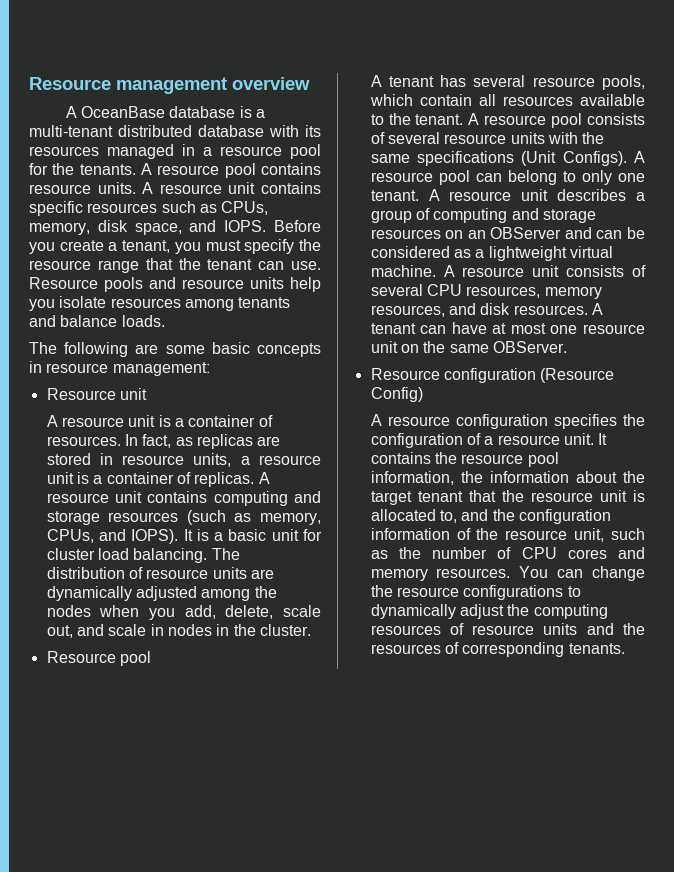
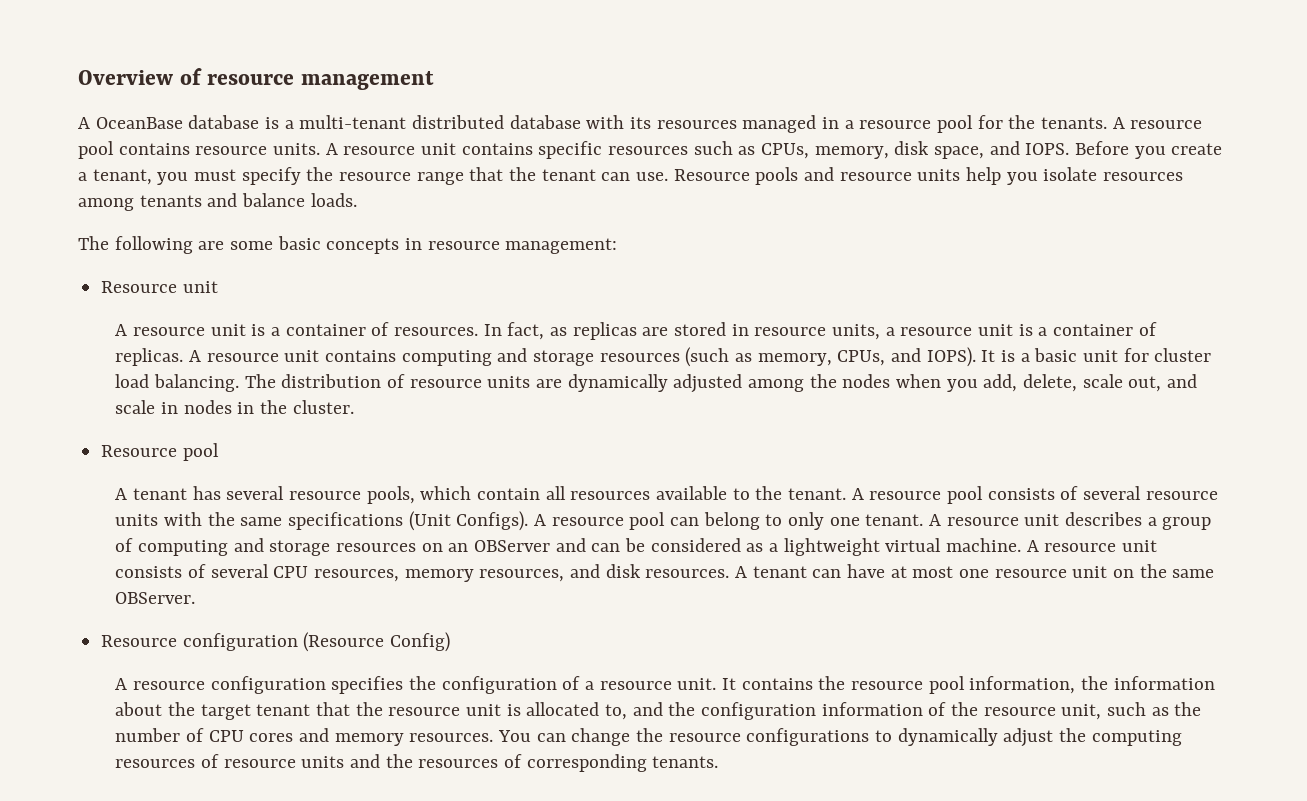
- Resource management overview
+ Overview of resource management

